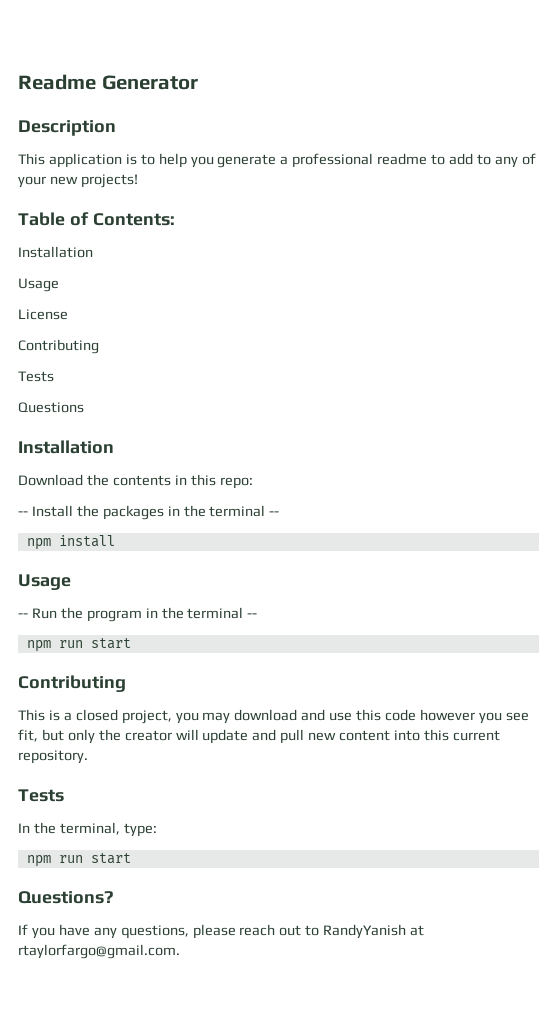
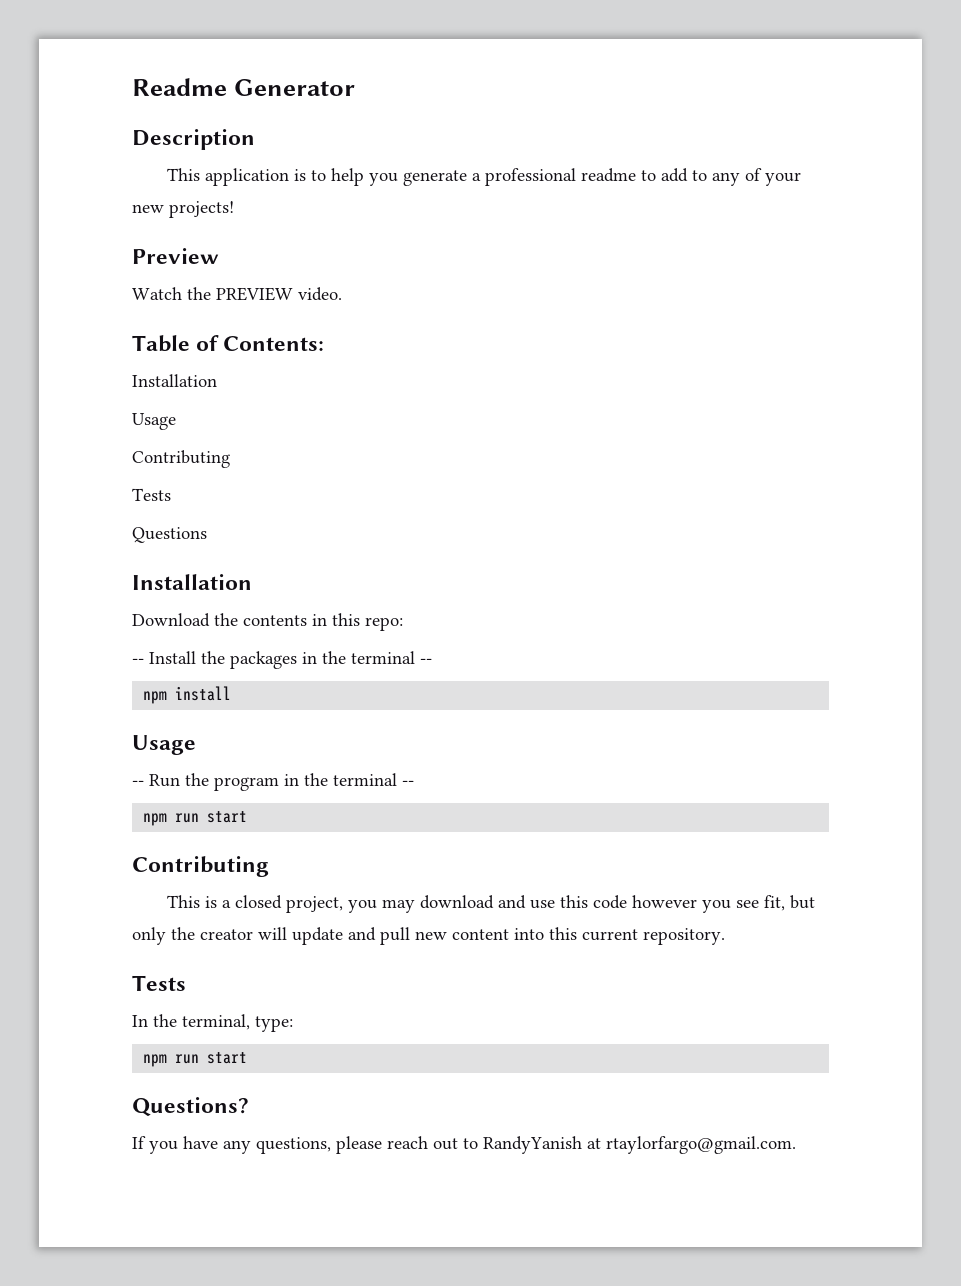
+ Preview
+ Watch the PREVIEW video.
- License

